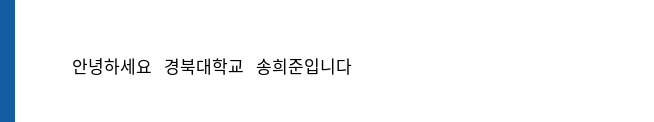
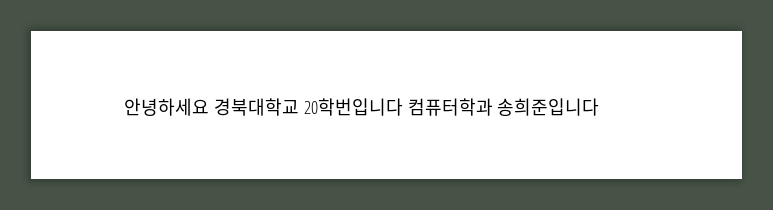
- 안녕하세요 경북대학교 송희준입니다
+ 안녕하세요 경북대학교 20학번입니다 컴퓨터학과 송희준입니다

